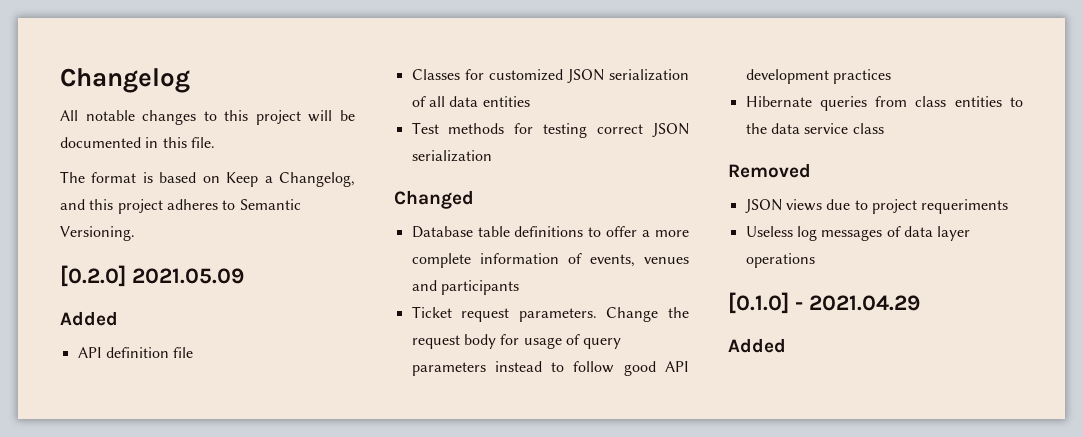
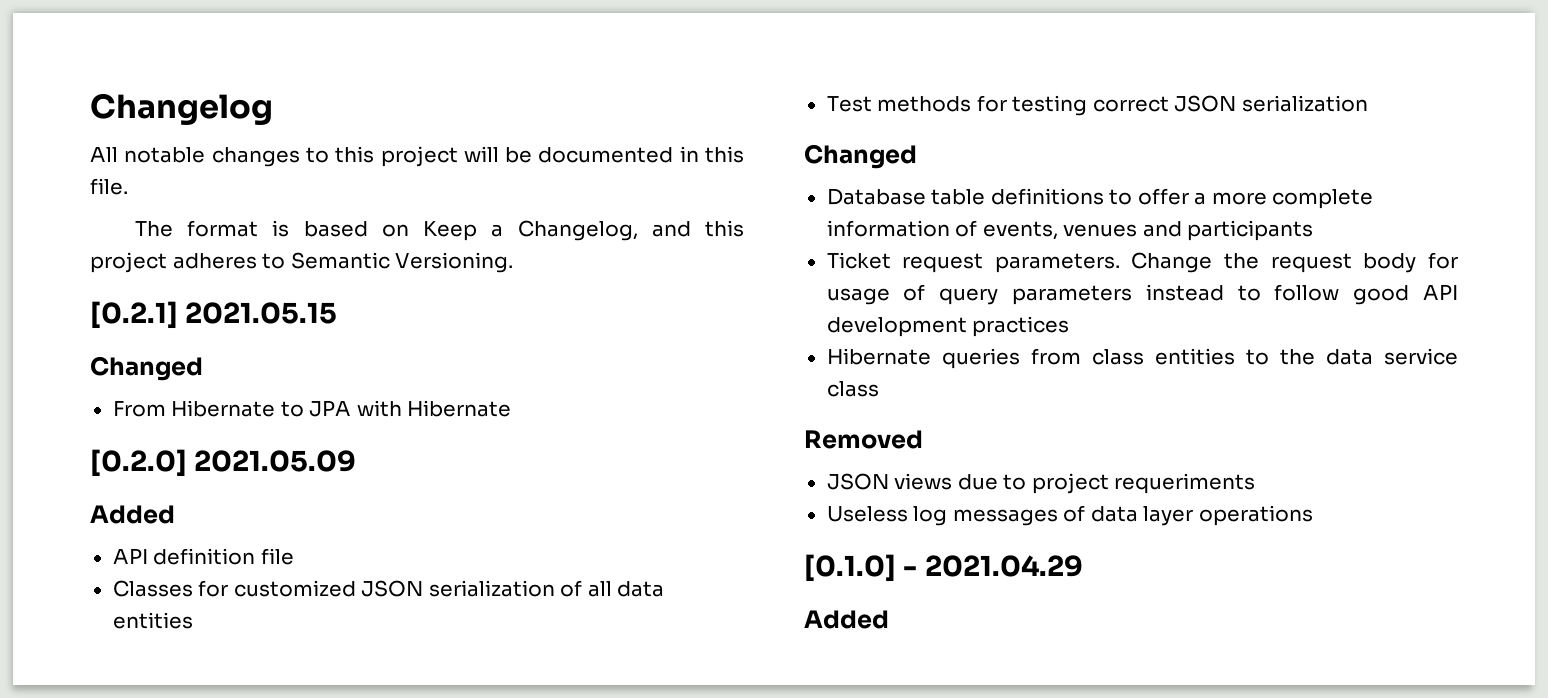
+ [0.2.1] 2021.05.15
+ Changed
+ From Hibernate to JPA with Hibernate

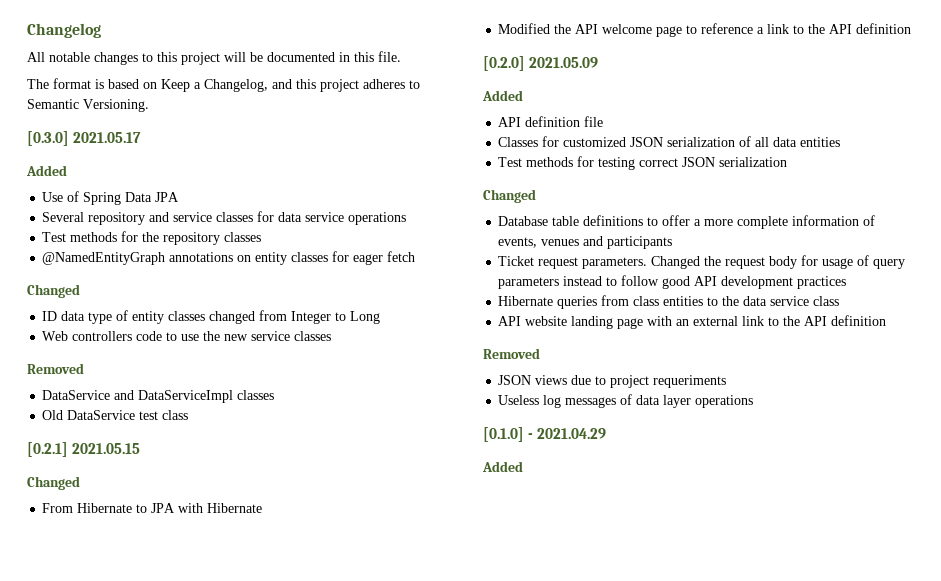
+ [0.3.0] 2021.05.17
+ Added
+ Use of Spring Data JPA
+ Several repository and service classes for data service operations
+ Test methods for the repository classes
+ @NamedEntityGraph annotations on entity classes for eager fetch
+ Changed
+ ID data type of entity classes changed from Integer to Long
+ Web controllers code to use the new service classes
+ Removed
+ DataService and DataServiceImpl classes
+ Old DataService test class
+ Modified the API welcome page to reference a link to the API definition
- Change the request body for usage of query parameters instead to follow good API development practices
+ Changed the request body for usage of query parameters instead to follow good API development practices
+ API website landing page with an external link to the API definition

